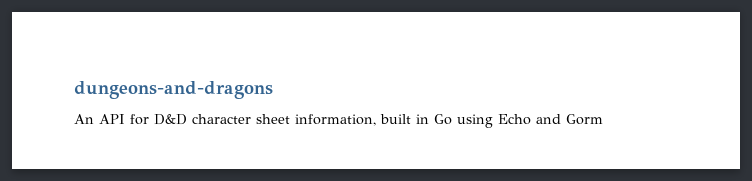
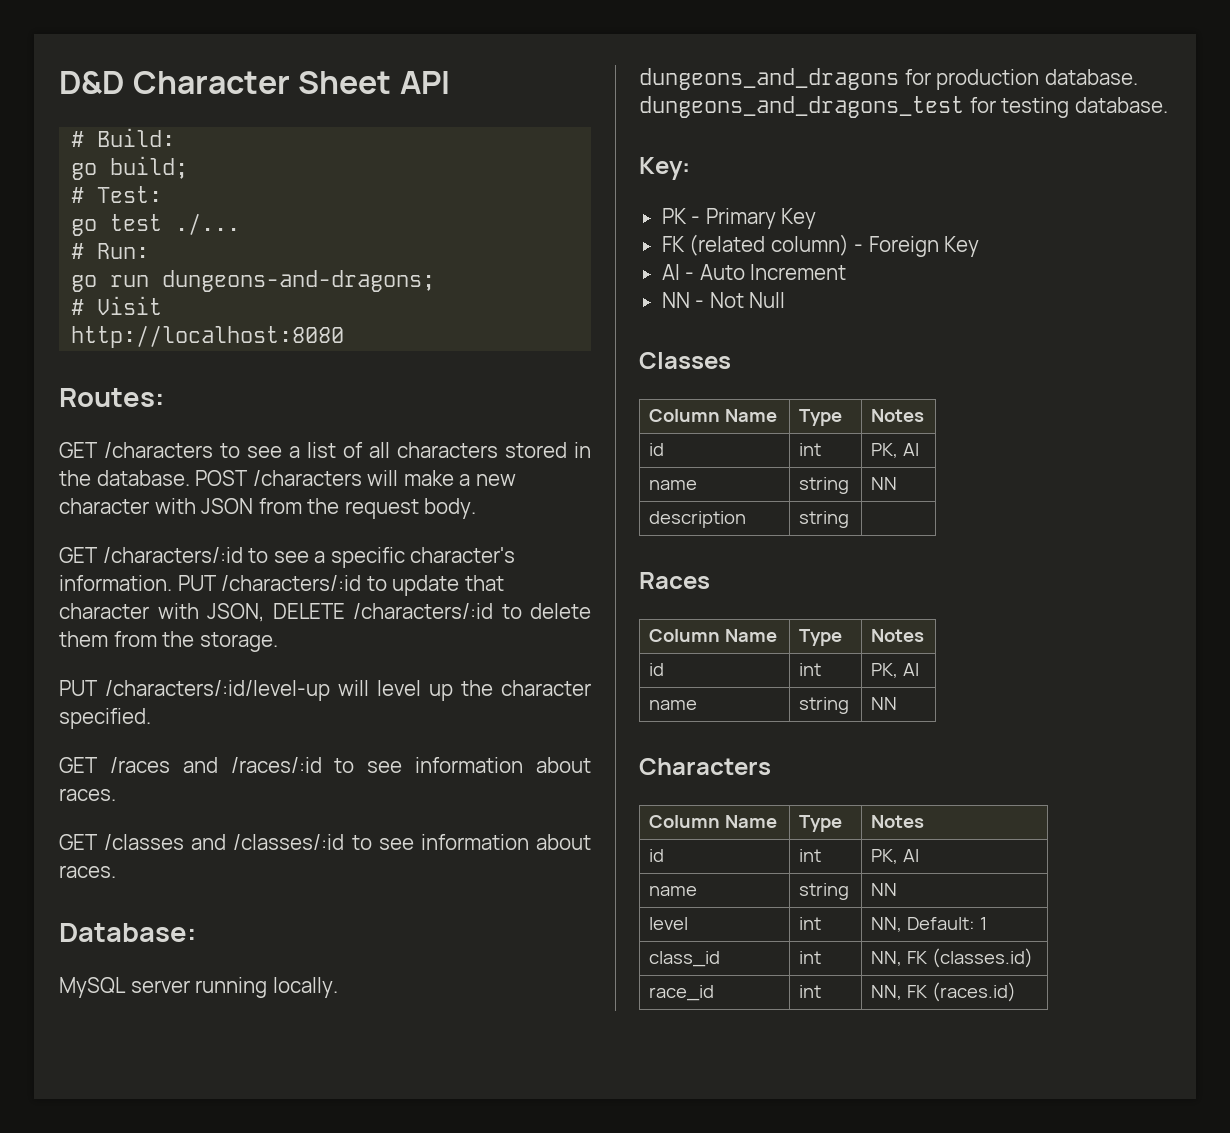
- dungeons-and-dragons
- An API for D&D character sheet information, built in Go using Echo and Gorm
+ D&D Character Sheet API
+ # Build:
+ go build;
+ # Test:
+ go test ./...
+ # Run:
+ go run dungeons-and-dragons;
+ # Visit
+ http://localhost:8080
+ Routes:
+ GET /characters to see a list of all characters stored in the database. POST /characters will make a new character with JSON from the request body.
+ GET /characters/:id to see a specific character's information. PUT /characters/:id to update that character with JSON, DELETE /characters/:id to delete them from the storage.
+ PUT /characters/:id/level-up will level up the character specified.
+ GET /races and /races/:id to see information about races.
+ GET /classes and /classes/:id to see information about races.
+ Database:
+ MySQL server running locally. dungeons_and_dragons for production database. dungeons_and_dragons_test for testing database.
+ Key:
+ PK - Primary Key
+ FK (related column) - Foreign Key
+ AI - Auto Increment
+ NN - Not Null
+ Classes
+ Column Name | Type | Notes
+ id | int | PK, AI
+ name | string | NN
+ description | string |
+ Races
+ Column Name | Type | Notes
+ id | int | PK, AI
+ name | string | NN
+ Characters
+ Column Name | Type | Notes
+ id | int | PK, AI
+ name | string | NN
+ level | int | NN, Default: 1
+ class_id | int | NN, FK (classes.id)
+ race_id | int | NN, FK (races.id)

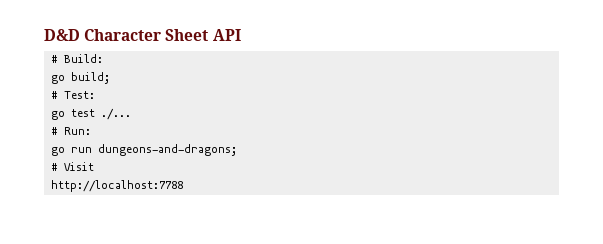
- http://localhost:8080
- Routes:
- GET /characters to see a list of all characters stored in the database. POST /characters will make a new character with JSON from the request body.
- GET /characters/:id to see a specific character's information. PUT /characters/:id to update that character with JSON, DELETE /characters/:id to delete them from the storage.
- PUT /characters/:id/level-up will level up the character specified.
- GET /races and /races/:id to see information about races.
- GET /classes and /classes/:id to see information about races.
- Database:
- MySQL server running locally. dungeons_and_dragons for production database. dungeons_and_dragons_test for testing database.
- Key:
- PK - Primary Key
- FK (related column) - Foreign Key
- AI - Auto Increment
- NN - Not Null
- Classes
- Column Name | Type | Notes
- id | int | PK, AI
- name | string | NN
- description | string |
- Races
- Column Name | Type | Notes
- id | int | PK, AI
- name | string | NN
- Characters
- Column Name | Type | Notes
- id | int | PK, AI
- name | string | NN
- level | int | NN, Default: 1
- class_id | int | NN, FK (classes.id)
- race_id | int | NN, FK (races.id)
+ http://localhost:7788

